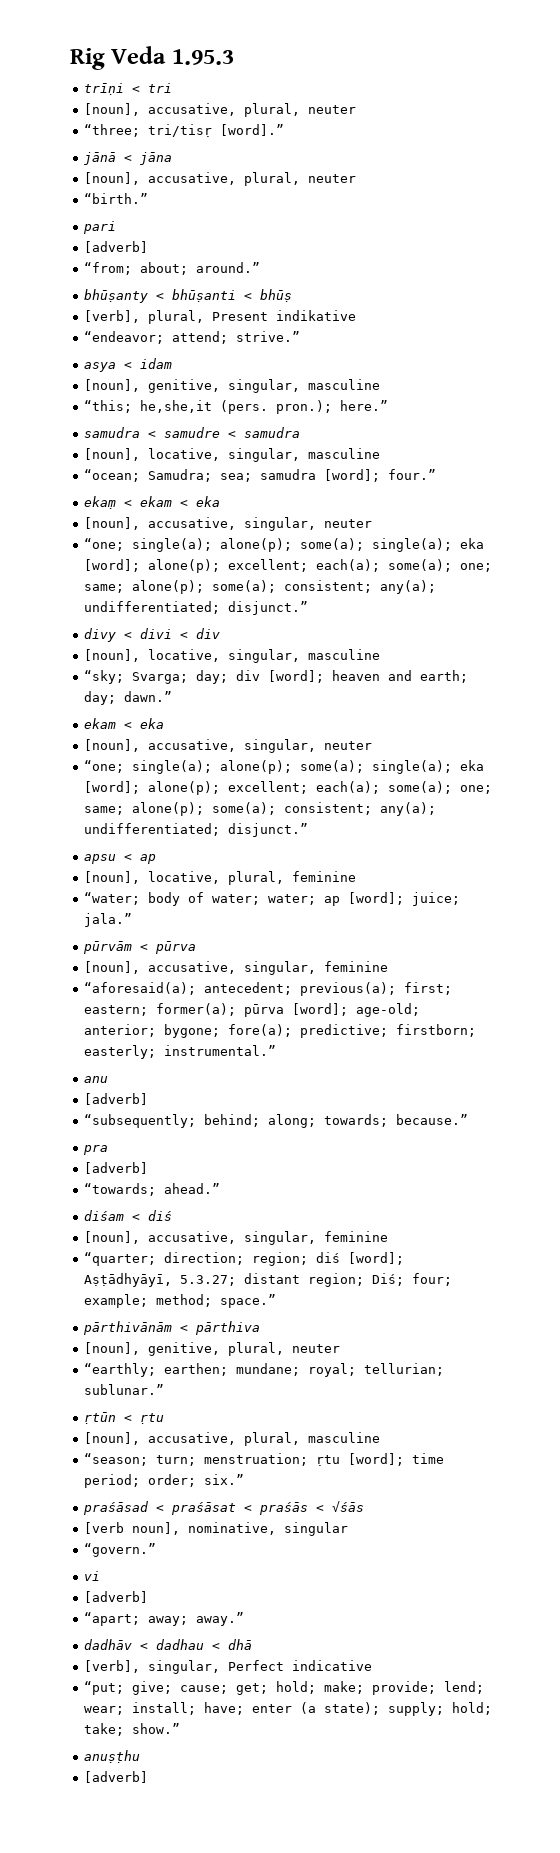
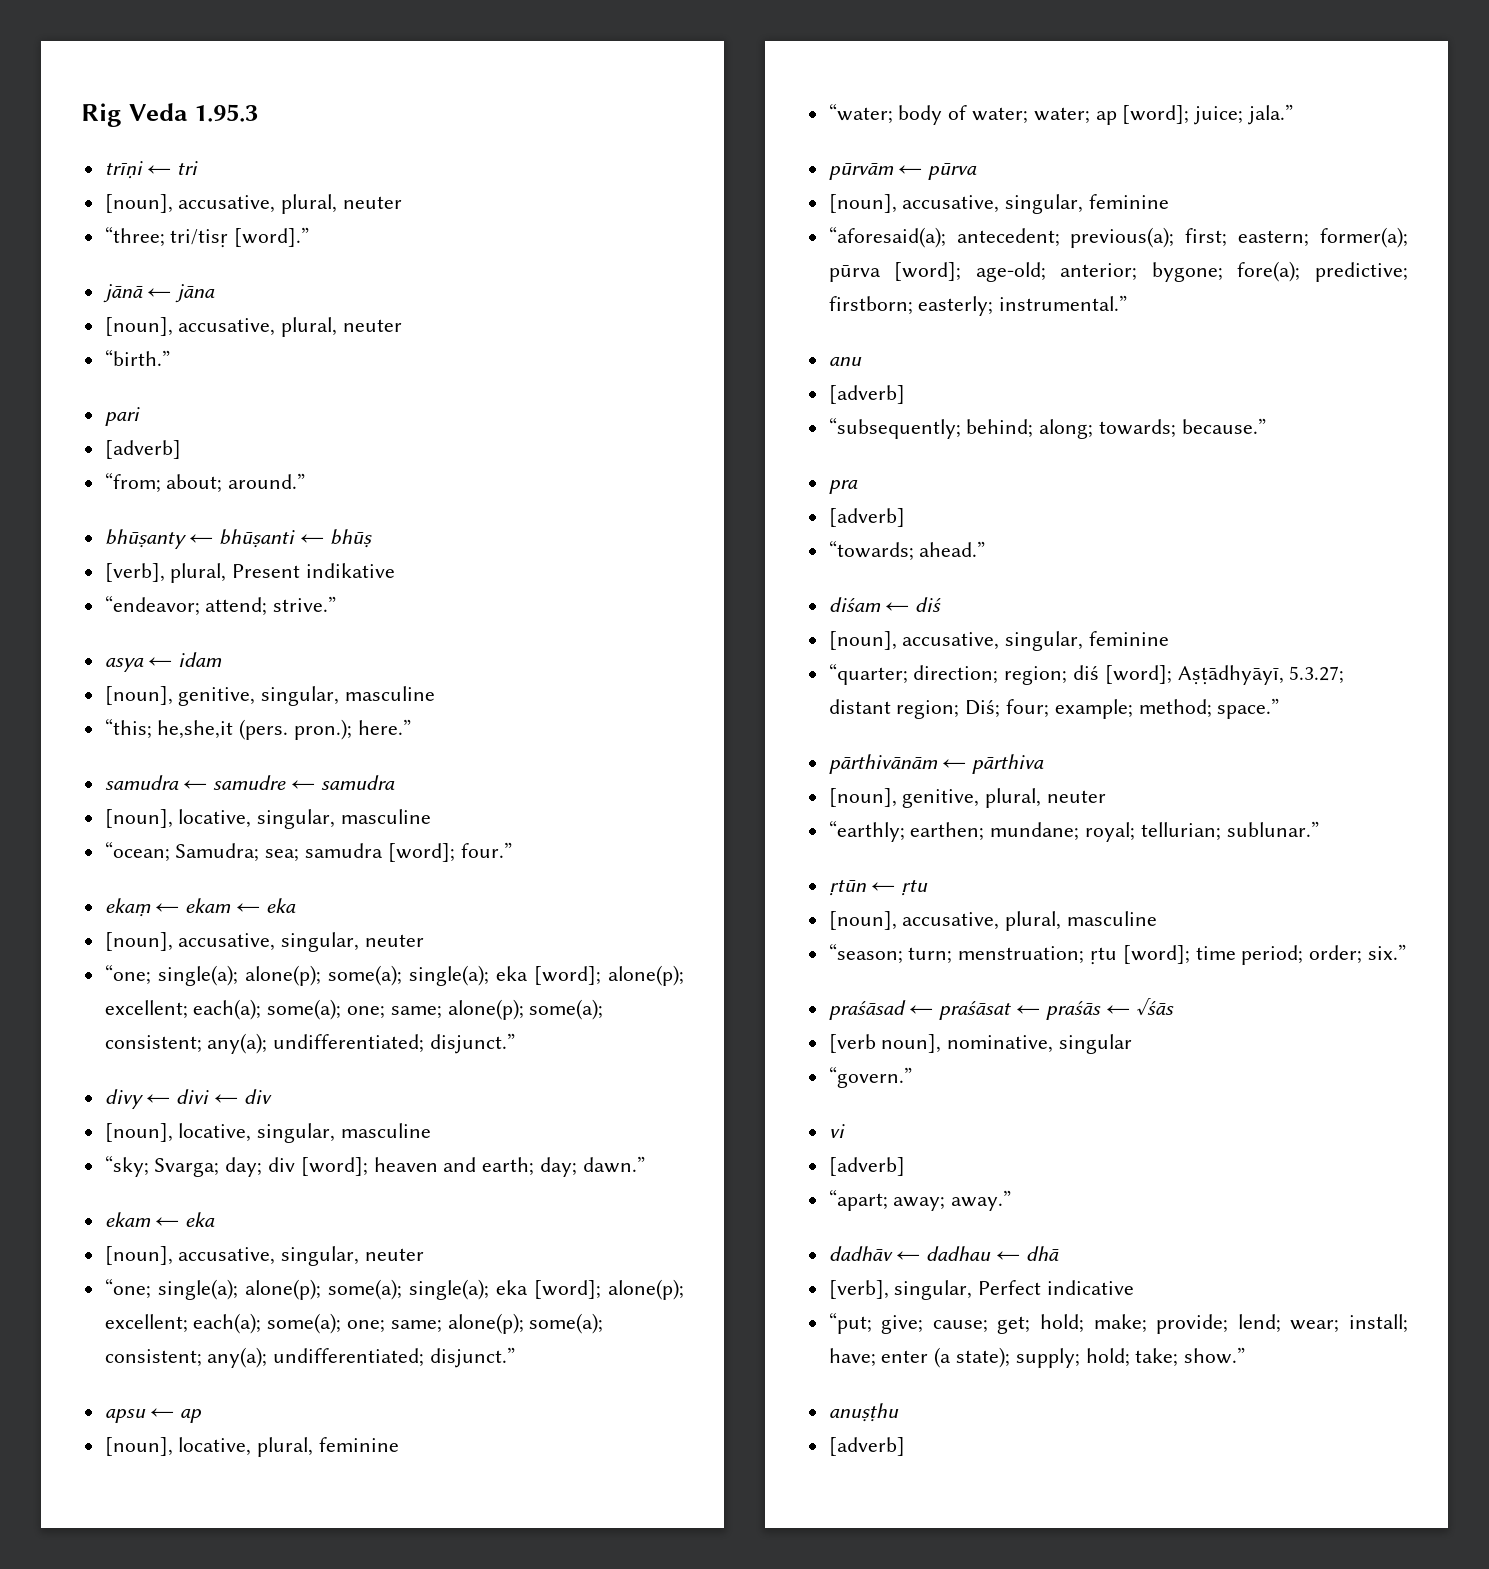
- trīṇi < tri
+ trīṇi ← tri
- jānā < jāna
+ jānā ← jāna
- bhūṣanty < bhūṣanti < bhūṣ
+ bhūṣanty ← bhūṣanti ← bhūṣ
- asya < idam
+ asya ← idam
- samudra < samudre < samudra
+ samudra ← samudre ← samudra
- ekaṃ < ekam < eka
+ ekaṃ ← ekam ← eka
- divy < divi < div
+ divy ← divi ← div
  “sky; Svarga; day; div [word]; heaven and earth; day; dawn.”
- ekam < eka
+ ekam ← eka
- apsu < ap
+ apsu ← ap
- pūrvām < pūrva
+ pūrvām ← pūrva
- diśam < diś
+ diśam ← diś
- pārthivānām < pārthiva
+ pārthivānām ← pārthiva
- ṛtūn < ṛtu
+ ṛtūn ← ṛtu
- praśāsad < praśāsat < praśās < √śās
+ praśāsad ← praśāsat ← praśās ← √śās
- dadhāv < dadhau < dhā
+ dadhāv ← dadhau ← dhā

